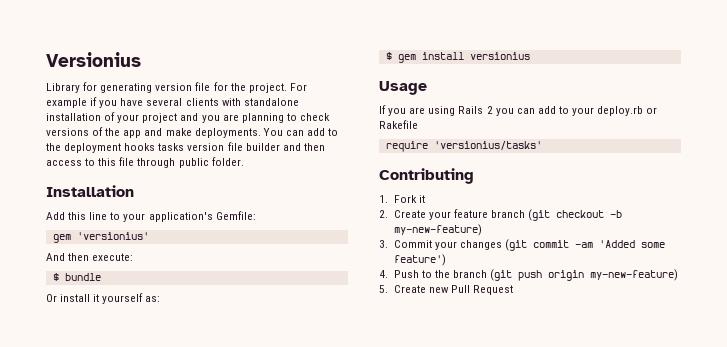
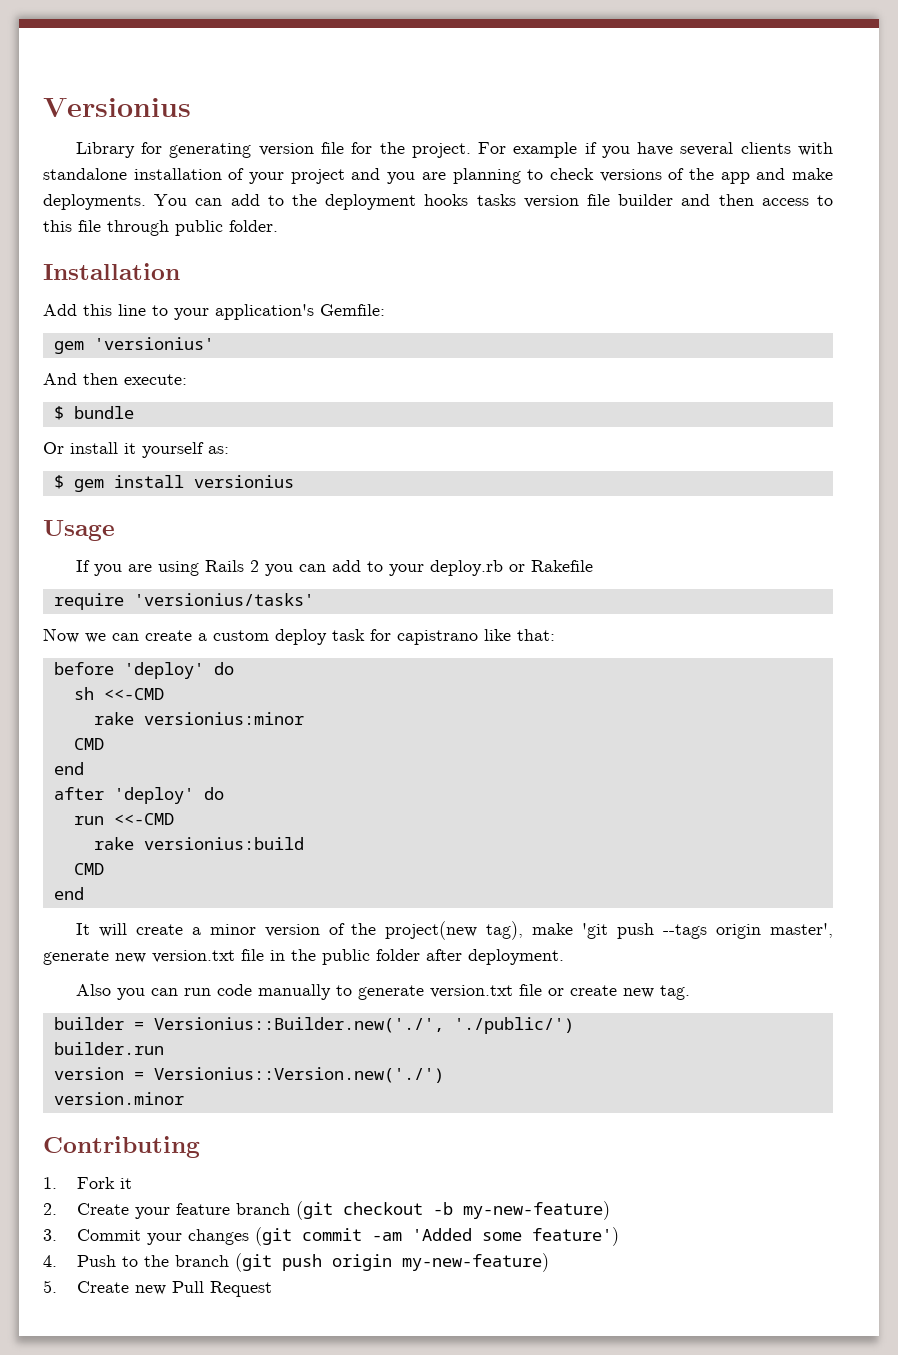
+ Now we can create a custom deploy task for capistrano like that:
+ before 'deploy' do
+ sh <<-CMD
+ rake versionius:minor
+ CMD
+ end
+ after 'deploy' do
+ run <<-CMD
+ rake versionius:build
+ CMD
+ end
+ It will create a minor version of the project(new tag), make 'git push --tags origin master', generate new version.txt file in the public folder after deployment.
+ Also you can run code manually to generate version.txt file or create new tag.
+ builder = Versionius::Builder.new('./', './public/')
+ builder.run
+ version = Versionius::Version.new('./')
+ version.minor

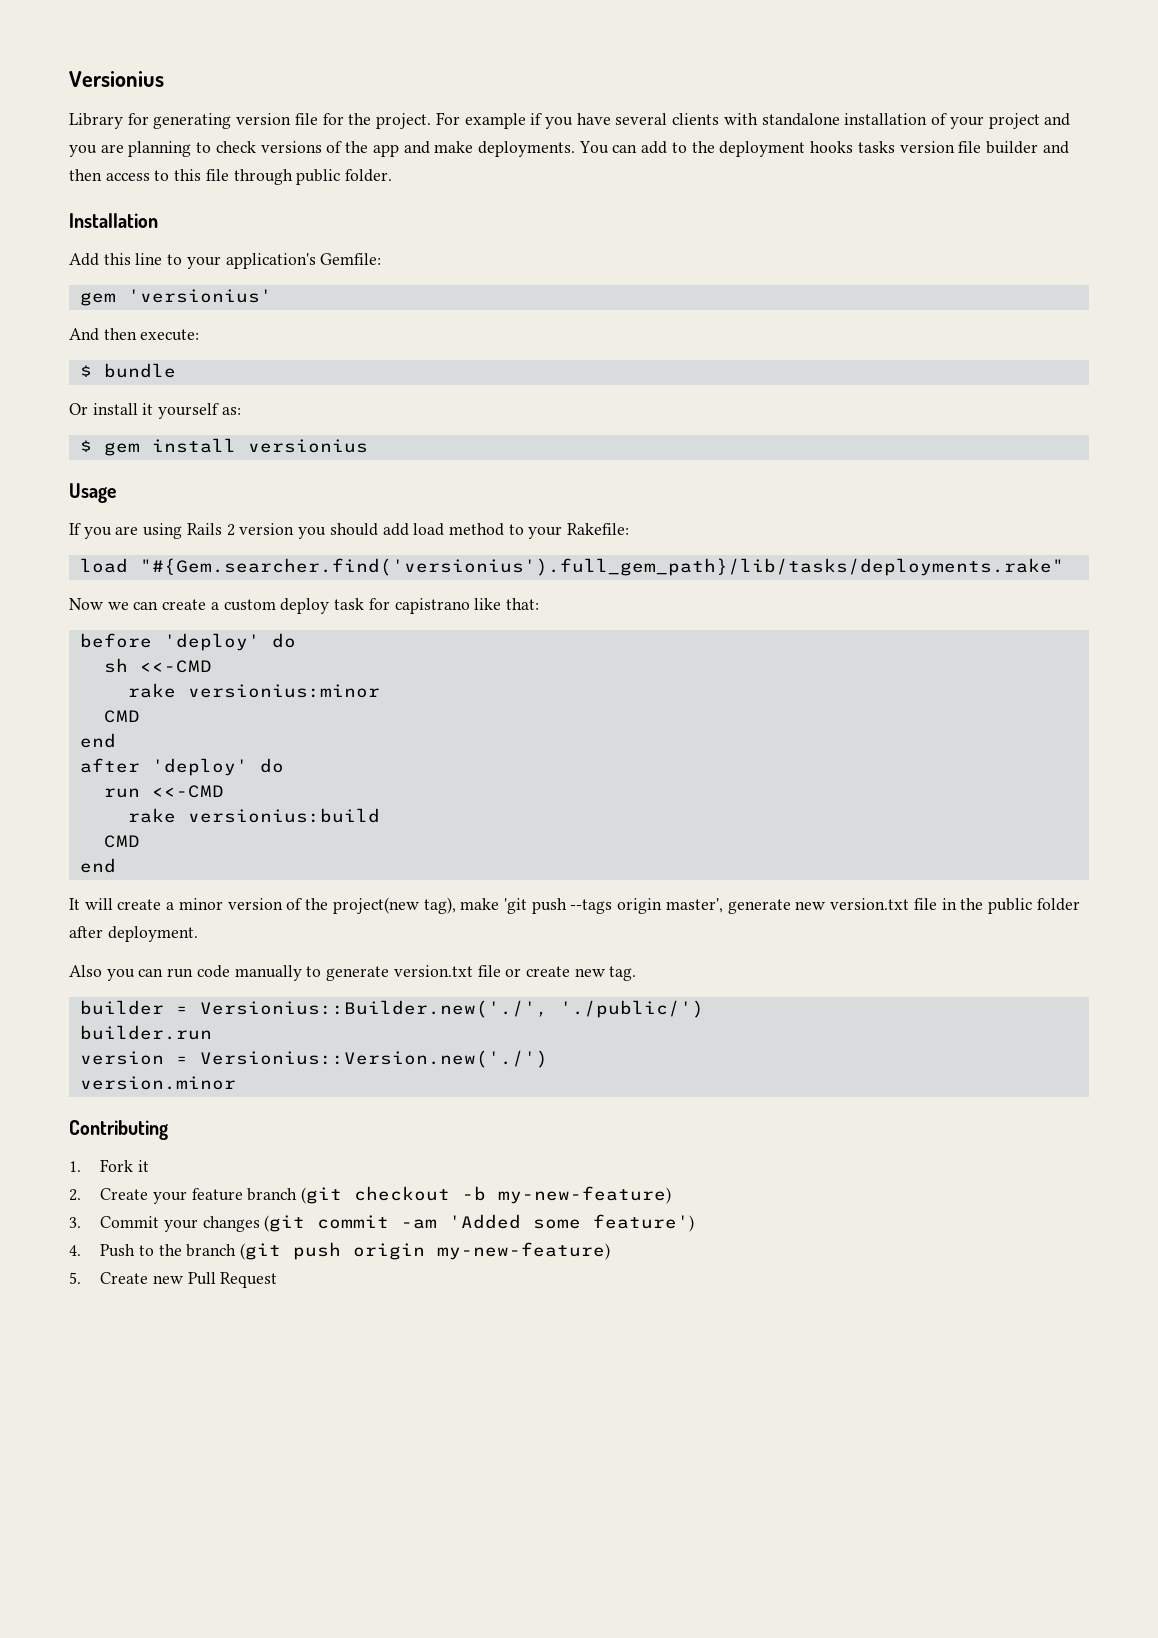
- If you are using Rails 2 you can add to your deploy.rb or Rakefile
- require 'versionius/tasks'
+ If you are using Rails 2 version you should add load method to your Rakefile:
+ load "#{Gem.searcher.find('versionius').full_gem_path}/lib/tasks/deployments.rake"

